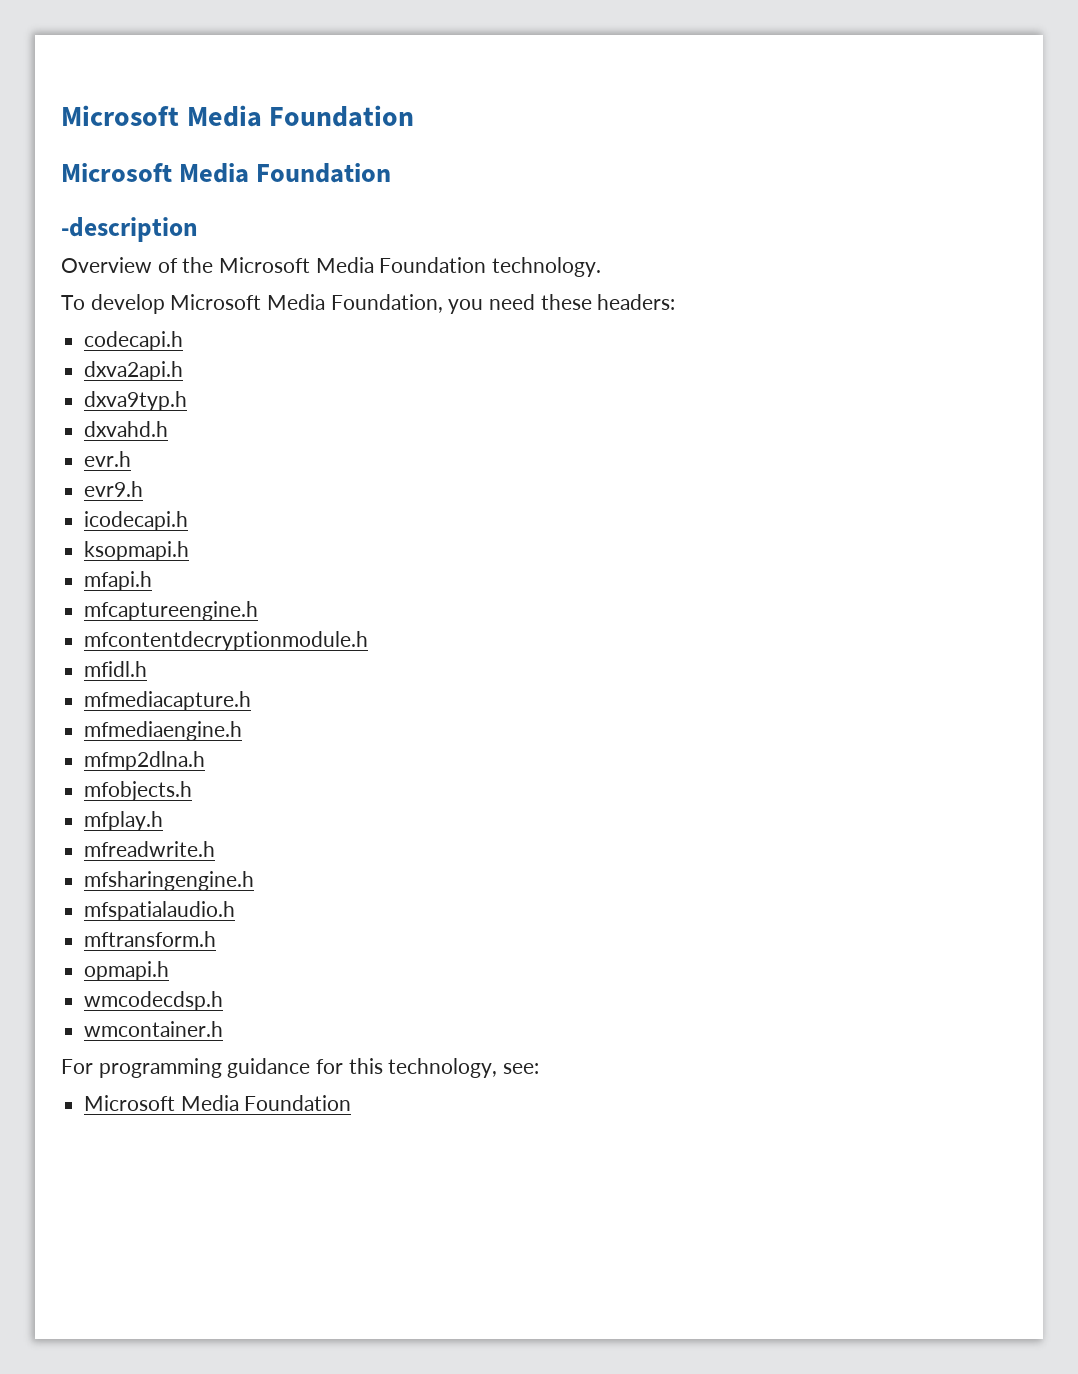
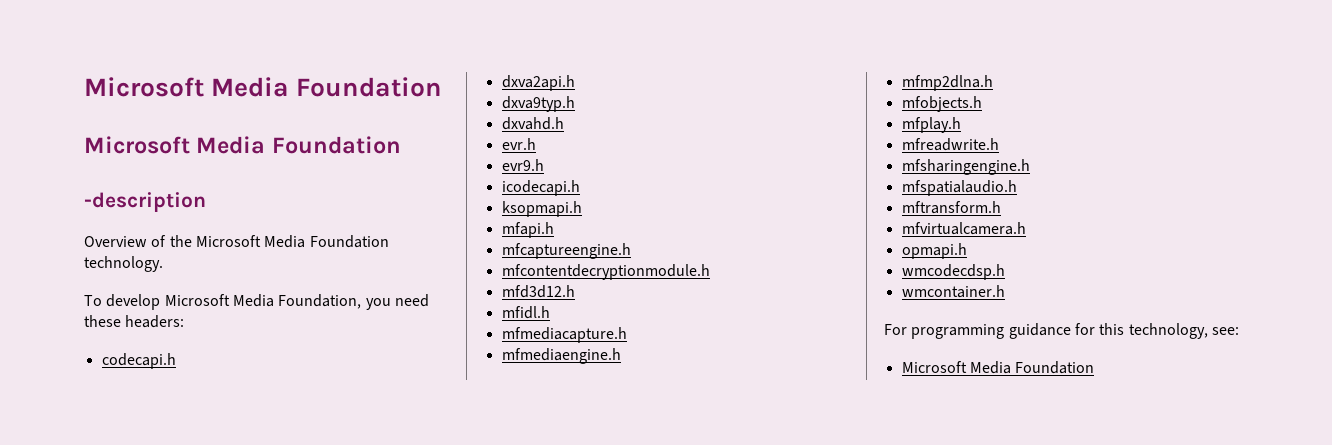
+ mfd3d12.h
+ mfvirtualcamera.h

